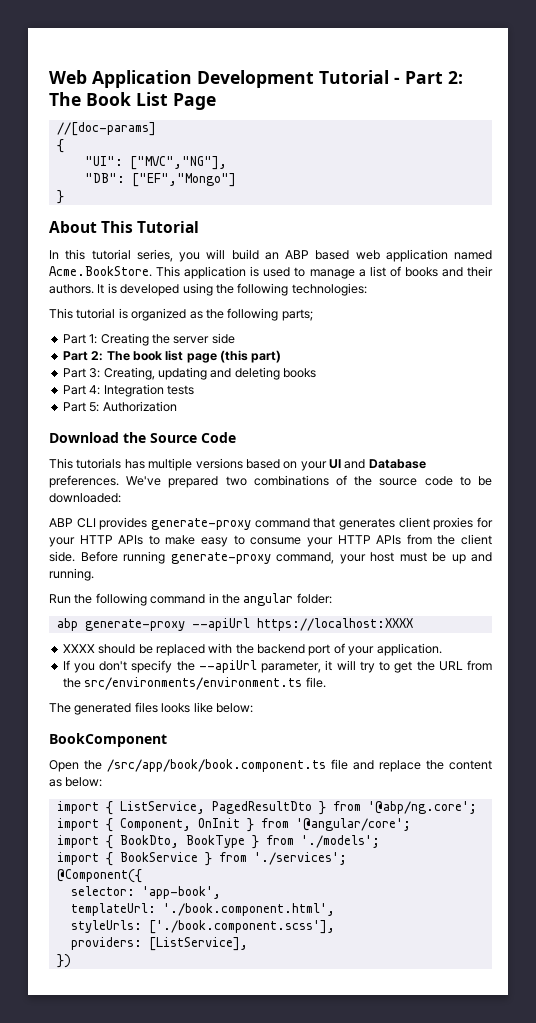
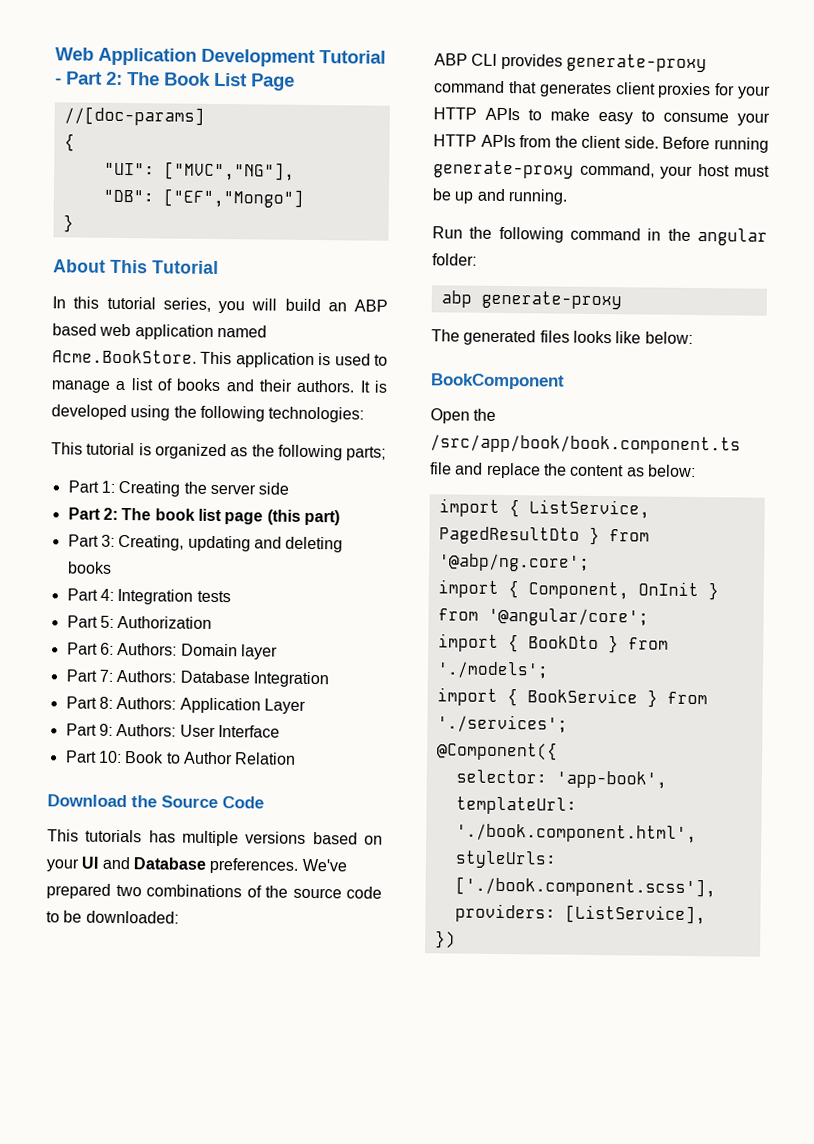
+ Part 6: Authors: Domain layer
+ Part 7: Authors: Database Integration
+ Part 8: Authors: Application Layer
+ Part 9: Authors: User Interface
+ Part 10: Book to Author Relation
- abp generate-proxy --apiUrl https://localhost:XXXX
- XXXX should be replaced with the backend port of your application.
- If you don't specify the --apiUrl parameter, it will try to get the URL from the src/environments/environment.ts file.
+ abp generate-proxy
- import { BookDto, BookType } from './models';
+ import { BookDto } from './models';

